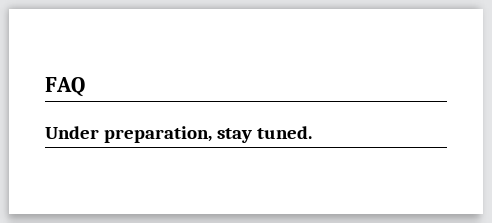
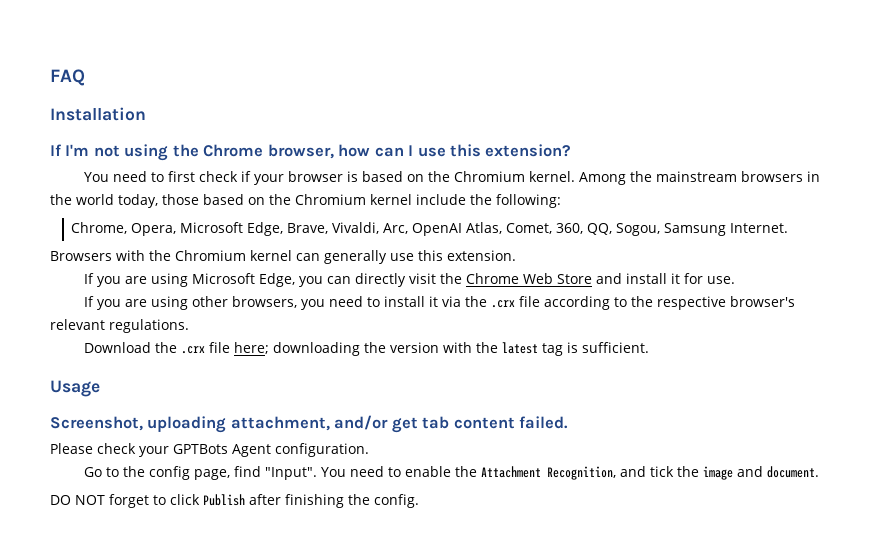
- Under preparation, stay tuned.
+ Installation
+ If I'm not using the Chrome browser, how can I use this extension?
+ You need to first check if your browser is based on the Chromium kernel. Among the mainstream browsers in the world today, those based on the Chromium kernel include the following:
+ Chrome, Opera, Microsoft Edge, Brave, Vivaldi, Arc, OpenAI Atlas, Comet, 360, QQ, Sogou, Samsung Internet.
+ Browsers with the Chromium kernel can generally use this extension.
+ If you are using Microsoft Edge, you can directly visit the Chrome Web Store and install it for use.
+ If you are using other browsers, you need to install it via the .crx file according to the respective browser's relevant regulations.
+ Download the .crx file here; downloading the version with the latest tag is sufficient.
+ Usage
+ Screenshot, uploading attachment, and/or get tab content failed.
+ Please check your GPTBots Agent configuration.
+ Go to the config page, find "Input". You need to enable the Attachment Recognition, and tick the image and document.
+ DO NOT forget to click Publish after finishing the config.

